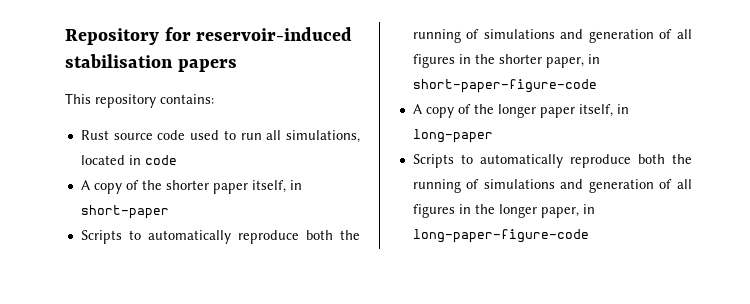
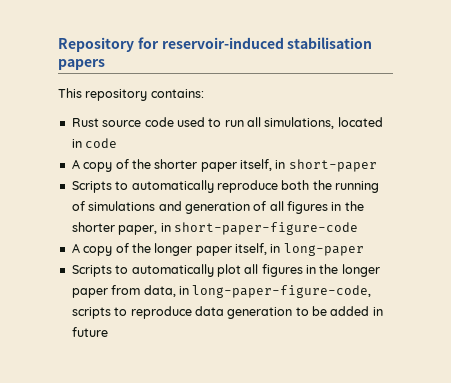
- Scripts to automatically reproduce both the running of simulations and generation of all figures in the longer paper, in long-paper-figure-code
+ Scripts to automatically plot all figures in the longer paper from data, in long-paper-figure-code, scripts to reproduce data generation to be added in future

